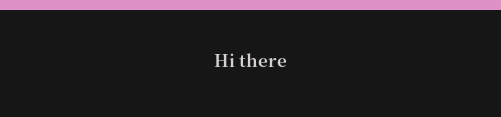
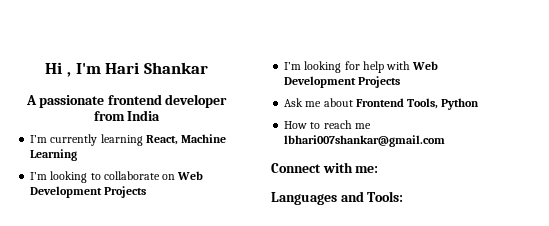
- Hi there
+ Hi , I'm Hari Shankar
+ A passionate frontend developer from India
+ I’m currently learning React, Machine Learning
+ I’m looking to collaborate on Web Development Projects
+ I’m looking for help with Web Development Projects
+ Ask me about Frontend Tools, Python
+ How to reach me lbhari007shankar@gmail.com
+ Connect with me:
+ Languages and Tools:

